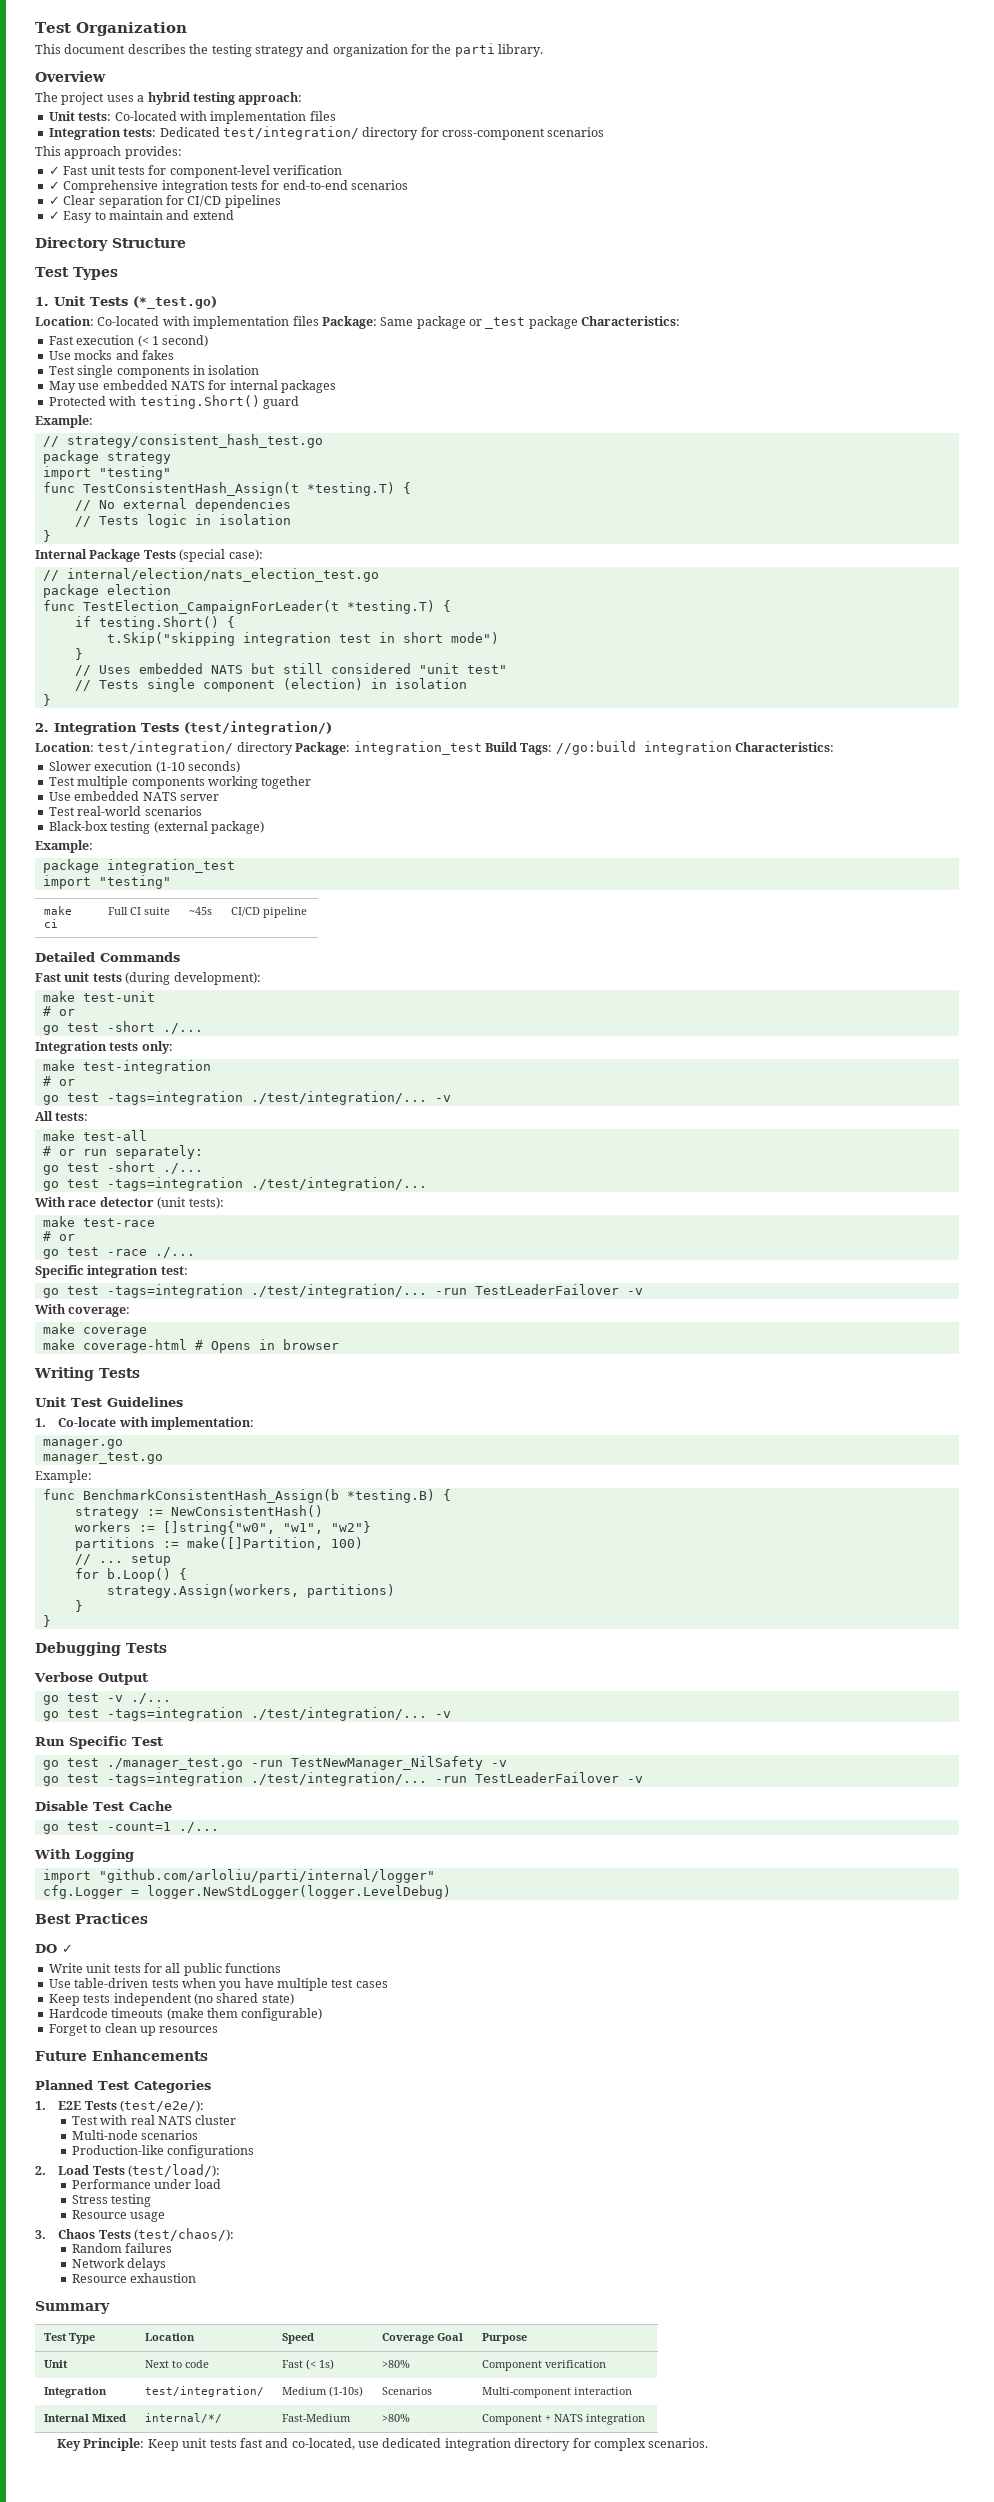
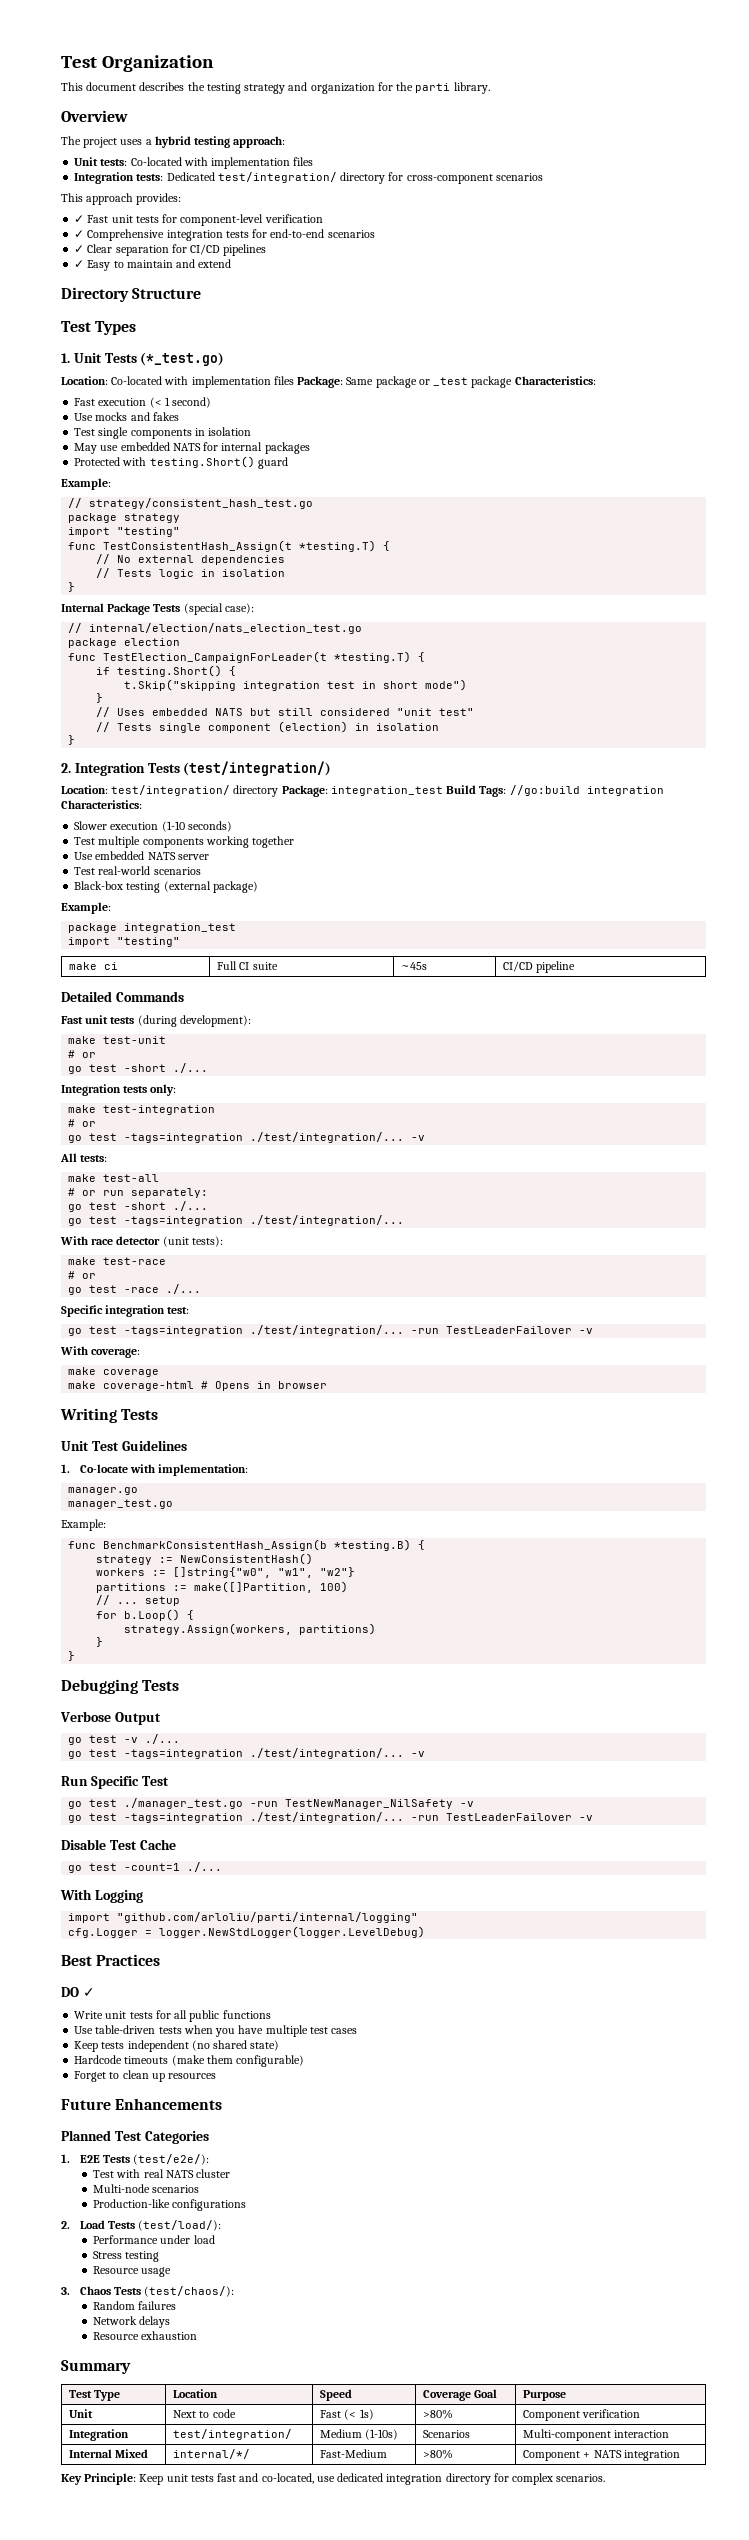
- import "github.com/arloliu/parti/internal/logger"
+ import "github.com/arloliu/parti/internal/logging"

